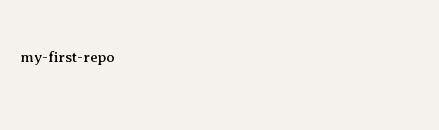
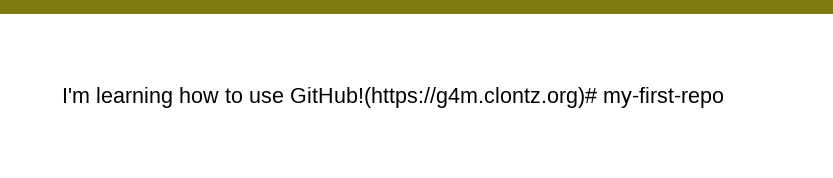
- my-first-repo
+ I'm learning how to use GitHub!(https://g4m.clontz.org)# my-first-repo

